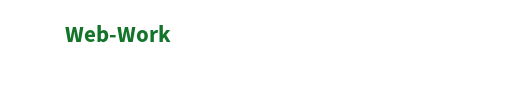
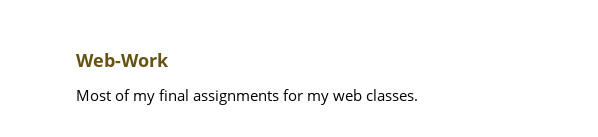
+ Most of my final assignments for my web classes.

